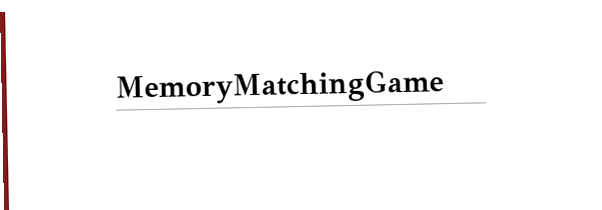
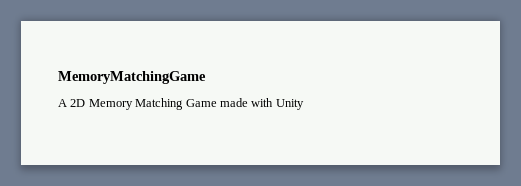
+ A 2D Memory Matching Game made with Unity

